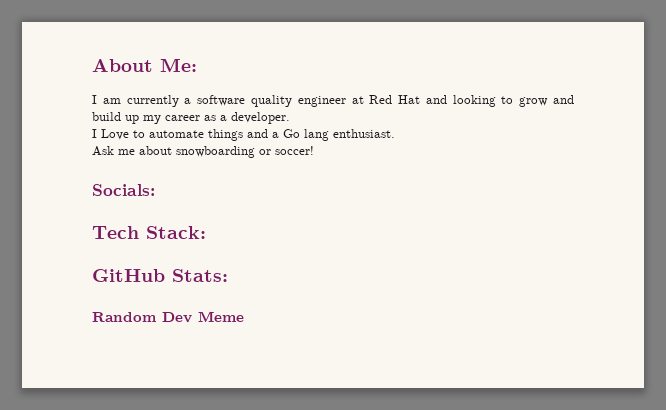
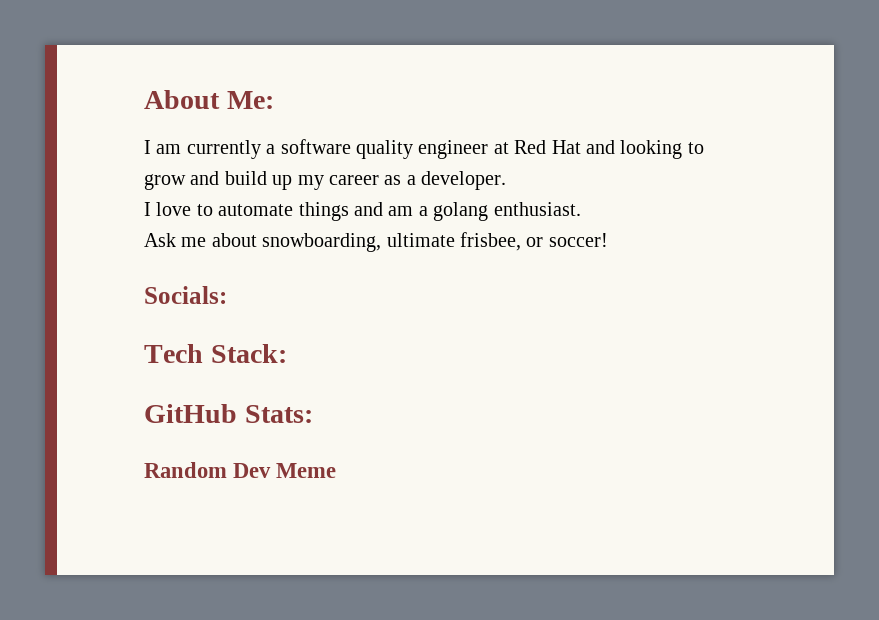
- I Love to automate things and a Go lang enthusiast.
+ I love to automate things and am a golang enthusiast.
- Ask me about snowboarding or soccer!
+ Ask me about snowboarding, ultimate frisbee, or soccer!

